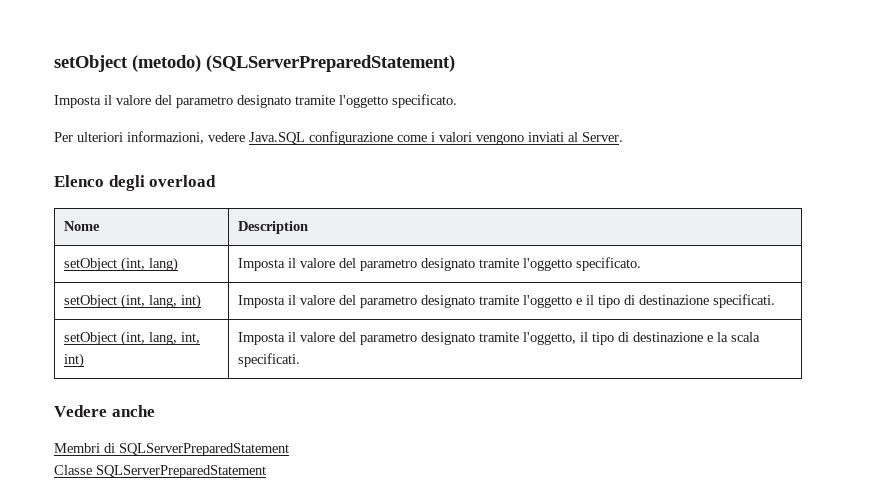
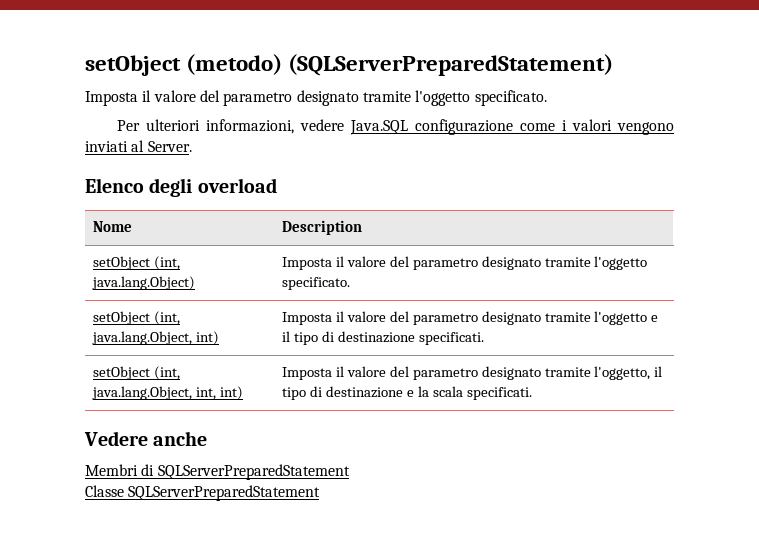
- setObject (int, lang) | Imposta il valore del parametro designato tramite l'oggetto specificato.
+ setObject (int, java.lang.Object) | Imposta il valore del parametro designato tramite l'oggetto specificato.
- setObject (int, lang, int) | Imposta il valore del parametro designato tramite l'oggetto e il tipo di destinazione specificati.
+ setObject (int, java.lang.Object, int) | Imposta il valore del parametro designato tramite l'oggetto e il tipo di destinazione specificati.
- setObject (int, lang, int, int) | Imposta il valore del parametro designato tramite l'oggetto, il tipo di destinazione e la scala specificati.
+ setObject (int, java.lang.Object, int, int) | Imposta il valore del parametro designato tramite l'oggetto, il tipo di destinazione e la scala specificati.

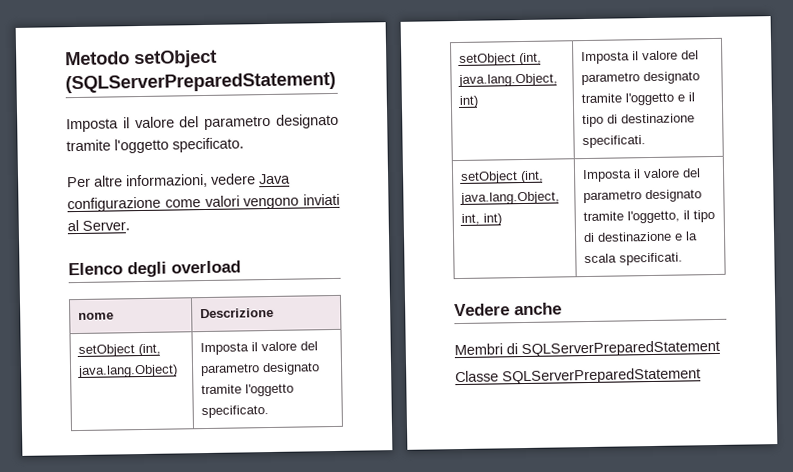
- setObject (metodo) (SQLServerPreparedStatement)
+ Metodo setObject (SQLServerPreparedStatement)
- Per ulteriori informazioni, vedere Java.SQL configurazione come i valori vengono inviati al Server.
+ Per altre informazioni, vedere Java configurazione come valori vengono inviati al Server.
- Nome | Description
+ nome | Descrizione

